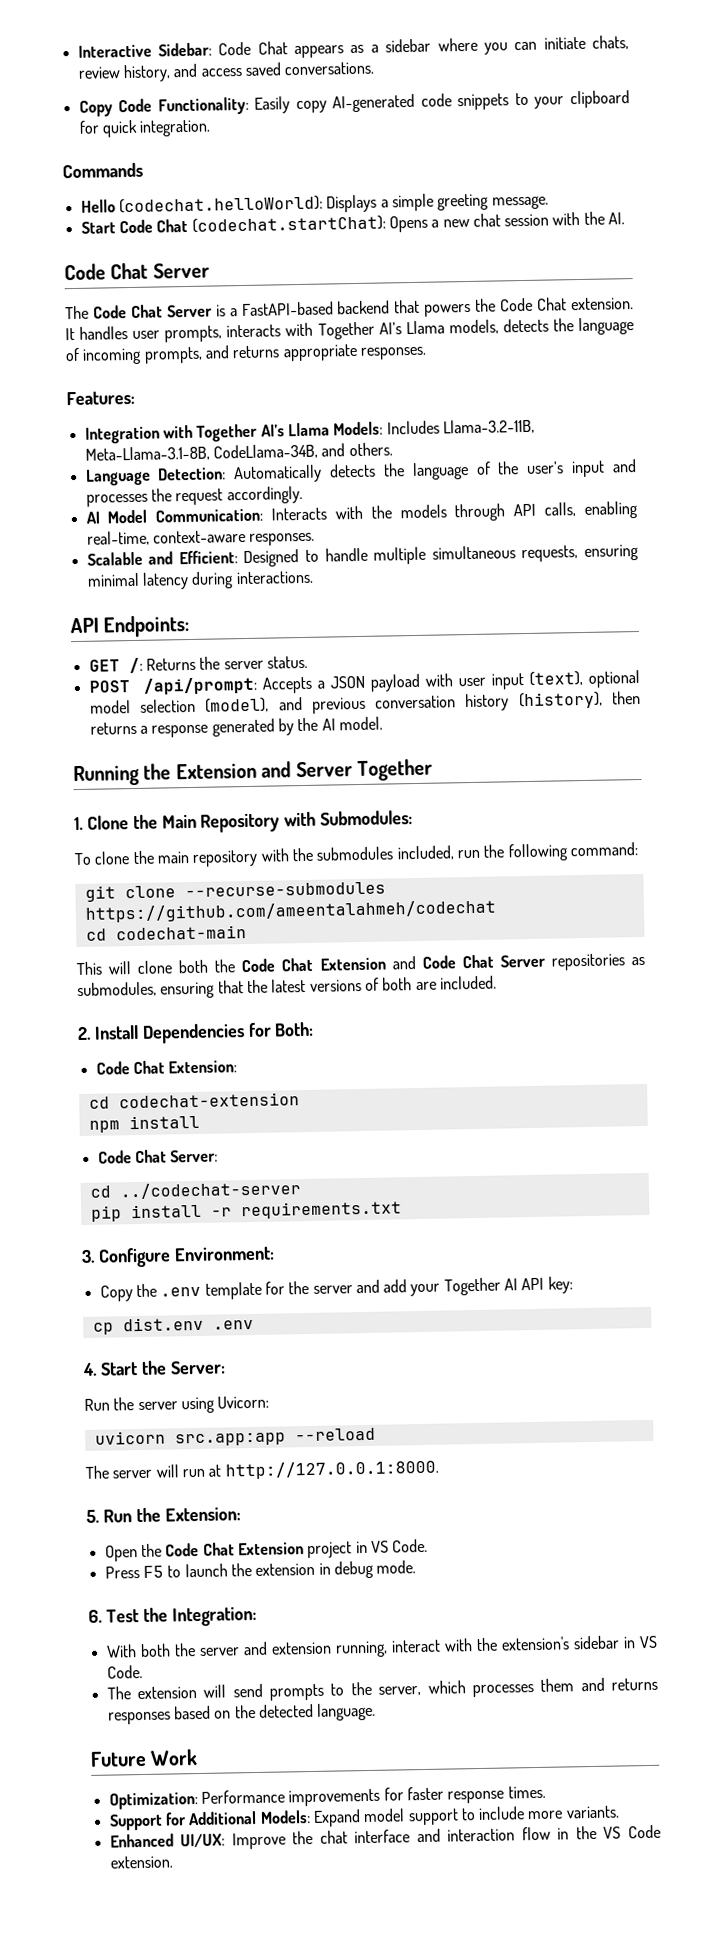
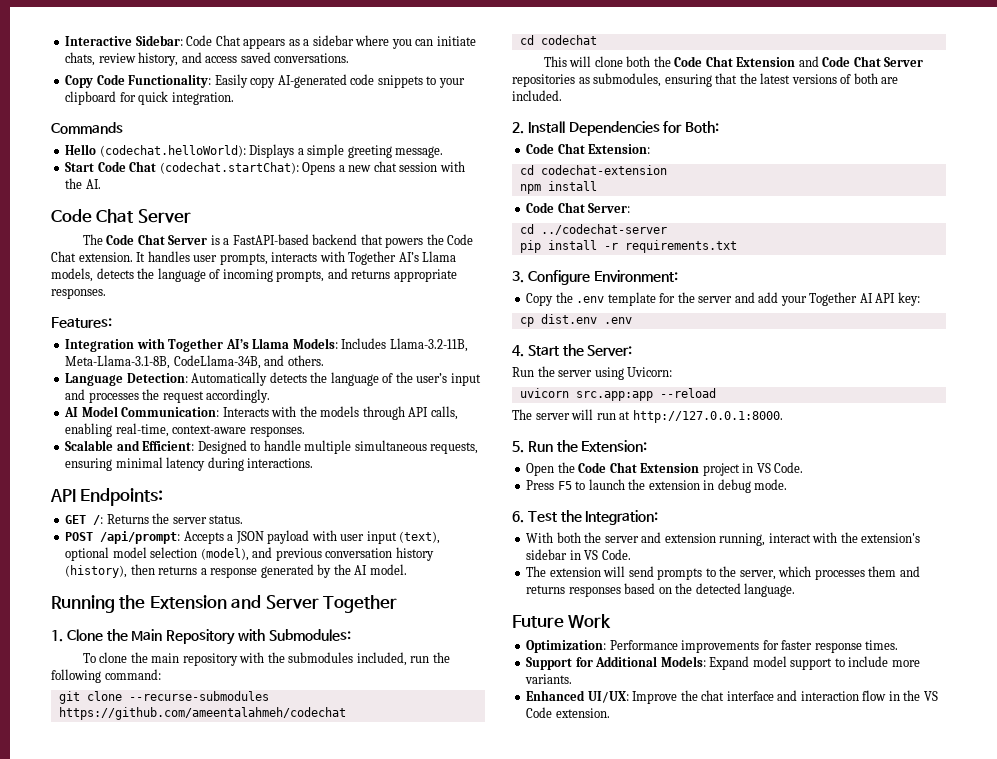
- cd codechat-main
+ cd codechat

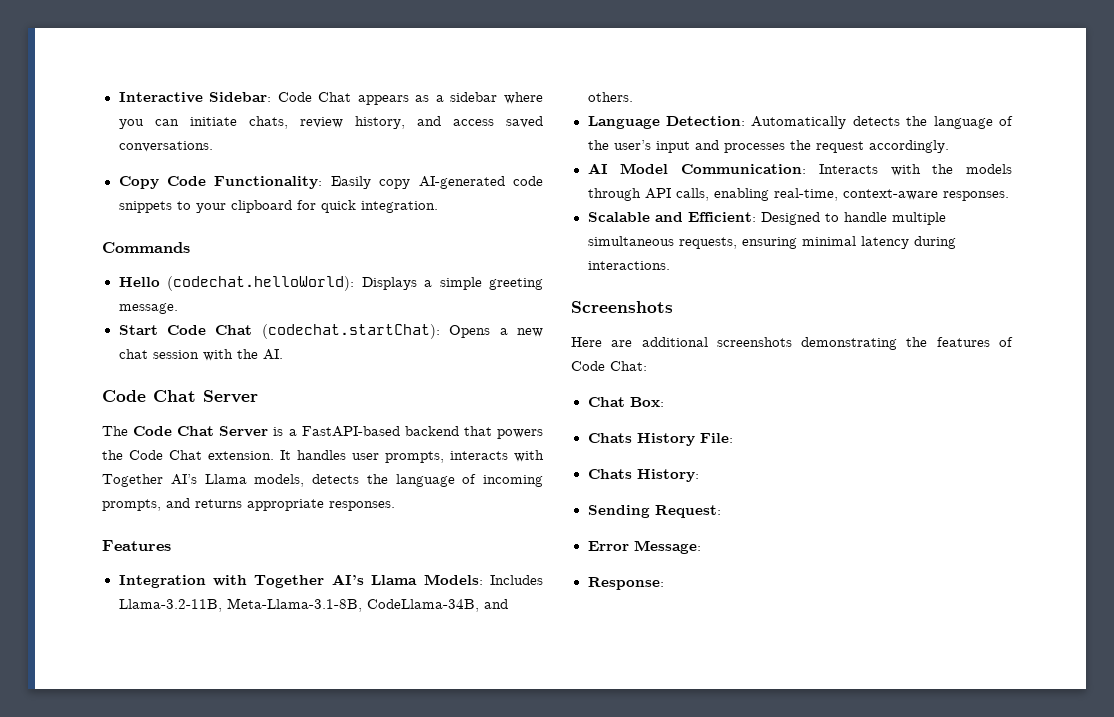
- Features:
+ Features
- API Endpoints:
- GET /: Returns the server status.
- POST /api/prompt: Accepts a JSON payload with user input (text), optional model selection (model), and previous conversation history (history), then returns a response generated by the AI model.
- Running the Extension and Server Together
- 1. Clone the Main Repository with Submodules:
- To clone the main repository with the submodules included, run the following command:
- git clone --recurse-submodules https://github.com/ameentalahmeh/codechat
- cd codechat
- This will clone both the Code Chat Extension and Code Chat Server repositories as submodules, ensuring that the latest versions of both are included.
- 2. Install Dependencies for Both:
- Code Chat Extension:
- cd codechat-extension
- npm install
- Code Chat Server:
- cd ../codechat-server
- pip install -r requirements.txt
- 3. Configure Environment:
- Copy the .env template for the server and add your Together AI API key:
- cp dist.env .env
- 4. Start the Server:
- Run the server using Uvicorn:
- uvicorn src.app:app --reload
- The server will run at http://127.0.0.1:8000.
- 5. Run the Extension:
- Open the Code Chat Extension project in VS Code.
- Press F5 to launch the extension in debug mode.
- 6. Test the Integration:
- With both the server and extension running, interact with the extension's sidebar in VS Code.
- The extension will send prompts to the server, which processes them and returns responses based on the detected language.
- Future Work
- Optimization: Performance improvements for faster response times.
- Support for Additional Models: Expand model support to include more variants.
- Enhanced UI/UX: Improve the chat interface and interaction flow in the VS Code extension.
+ Screenshots
+ Here are additional screenshots demonstrating the features of Code Chat:
+ Chat Box:
+ Chats History File:
+ Chats History:
+ Sending Request:
+ Error Message:
+ Response:

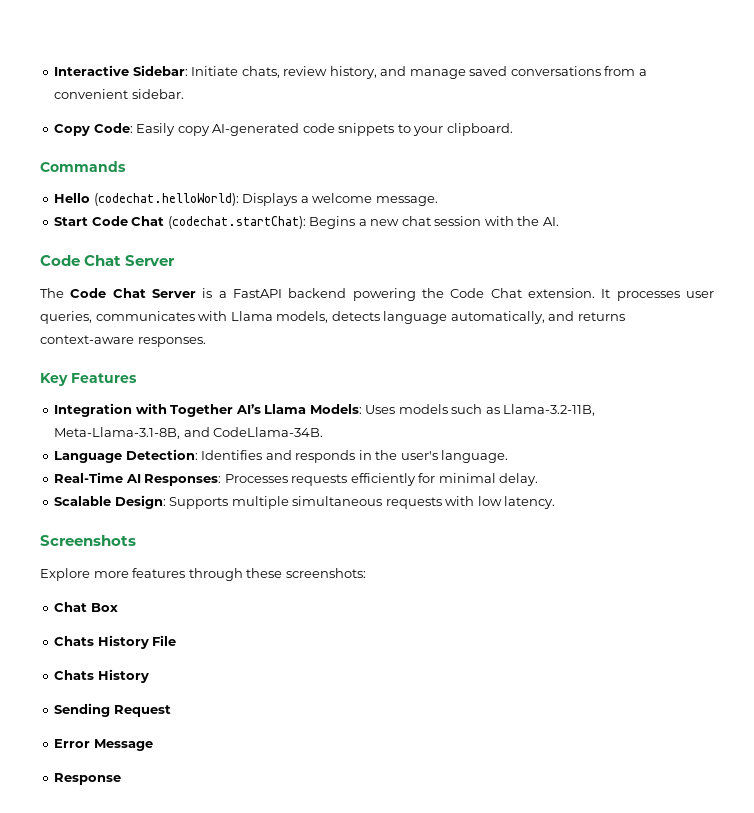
- Interactive Sidebar: Code Chat appears as a sidebar where you can initiate chats, review history, and access saved conversations.
+ Interactive Sidebar: Initiate chats, review history, and manage saved conversations from a convenient sidebar.
- Copy Code Functionality: Easily copy AI-generated code snippets to your clipboard for quick integration.
+ Copy Code: Easily copy AI-generated code snippets to your clipboard.
- Hello (codechat.helloWorld): Displays a simple greeting message.
+ Hello (codechat.helloWorld): Displays a welcome message.
- Start Code Chat (codechat.startChat): Opens a new chat session with the AI.
+ Start Code Chat (codechat.startChat): Begins a new chat session with the AI.
- The Code Chat Server is a FastAPI-based backend that powers the Code Chat extension.
+ The Code Chat Server is a FastAPI backend powering the Code Chat extension.
- It handles user prompts, interacts with Together AI’s Llama models, detects the language of incoming prompts, and returns appropriate responses.
- Features
+ It processes user queries, communicates with Llama models, detects language automatically, and returns context-aware responses.
+ Key Features
- Integration with Together AI’s Llama Models: Includes Llama-3.2-11B, Meta-Llama-3.1-8B, CodeLlama-34B, and others.
- Language Detection: Automatically detects the language of the user’s input and processes the request accordingly.
- AI Model Communication: Interacts with the models through API calls, enabling real-time, context-aware responses.
- Scalable and Efficient: Designed to handle multiple simultaneous requests, ensuring minimal latency during interactions.
+ Integration with Together AI’s Llama Models: Uses models such as Llama-3.2-11B, Meta-Llama-3.1-8B, and CodeLlama-34B.
+ Language Detection: Identifies and responds in the user's language.
+ Real-Time AI Responses: Processes requests efficiently for minimal delay.
+ Scalable Design: Supports multiple simultaneous requests with low latency.
  Screenshots
- Here are additional screenshots demonstrating the features of Code Chat:
- Chat Box:
- Chats History File:
- Chats History:
+ Explore more features through these screenshots:
+ Chat Box
+ Chats History File
+ Chats History
- Sending Request:
+ Sending Request
- Error Message:
- Response:
+ Error Message
+ Response

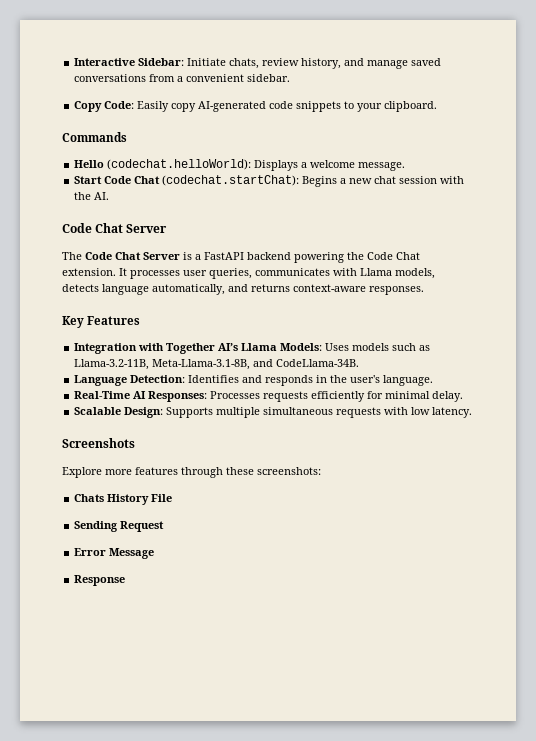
- Chat Box
  Chats History File
- Chats History

